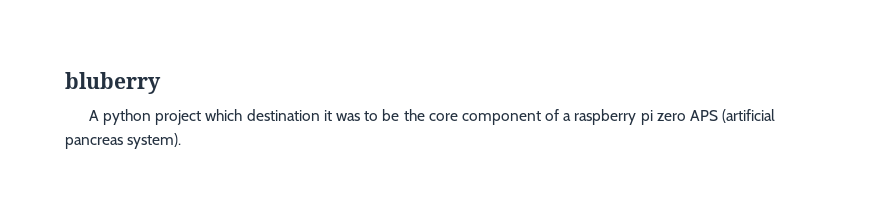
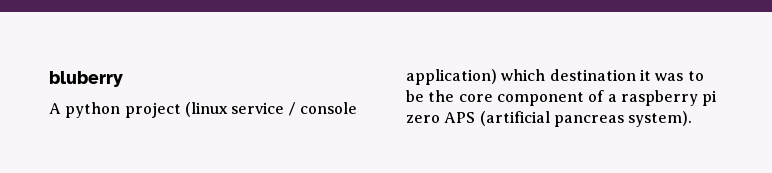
- A python project which destination it was to be the core component of a raspberry pi zero APS (artificial pancreas system).
+ A python project (linux service / console application) which destination it was to be the core component of a raspberry pi zero APS (artificial pancreas system).

